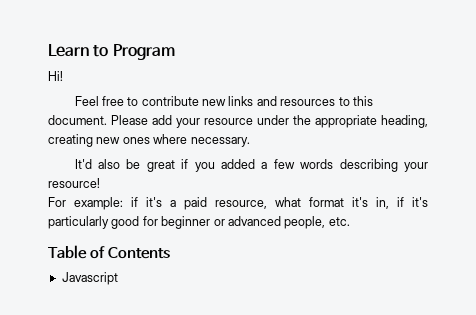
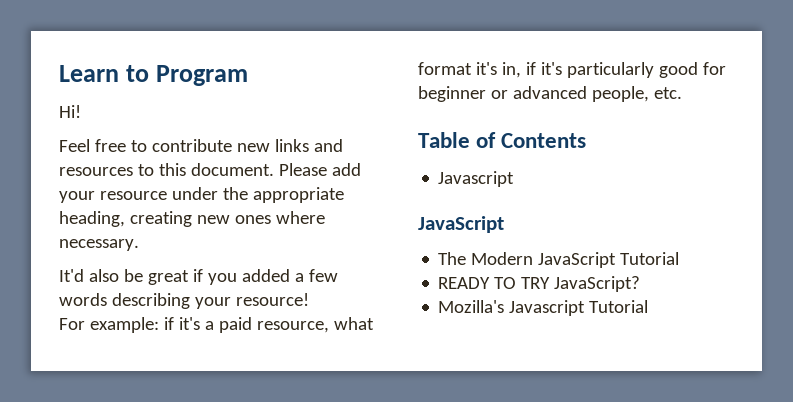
  Table of Contents
  Javascript
+ JavaScript
+ The Modern JavaScript Tutorial
+ READY TO TRY JavaScript?
+ Mozilla's Javascript Tutorial

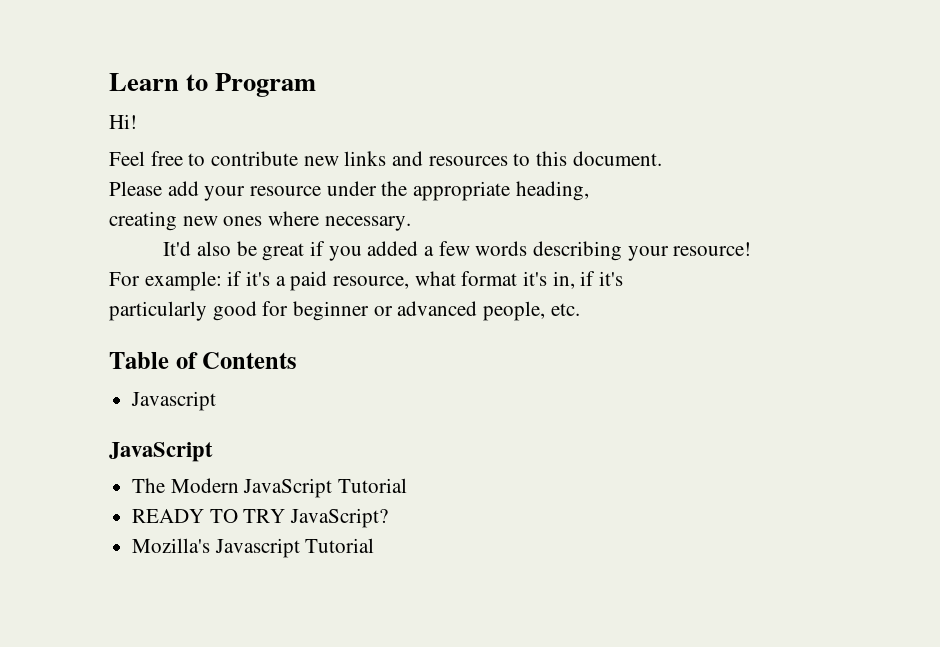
- Feel free to contribute new links and resources to this document. Please add your resource under the appropriate heading, creating new ones where necessary.
+ Feel free to contribute new links and resources to this document.
+ Please add your resource under the appropriate heading,
+ creating new ones where necessary.
- For example: if it's a paid resource, what format it's in, if it's particularly good for beginner or advanced people, etc.
+ For example: if it's a paid resource, what format it's in, if it's
+ particularly good for beginner or advanced people, etc.

